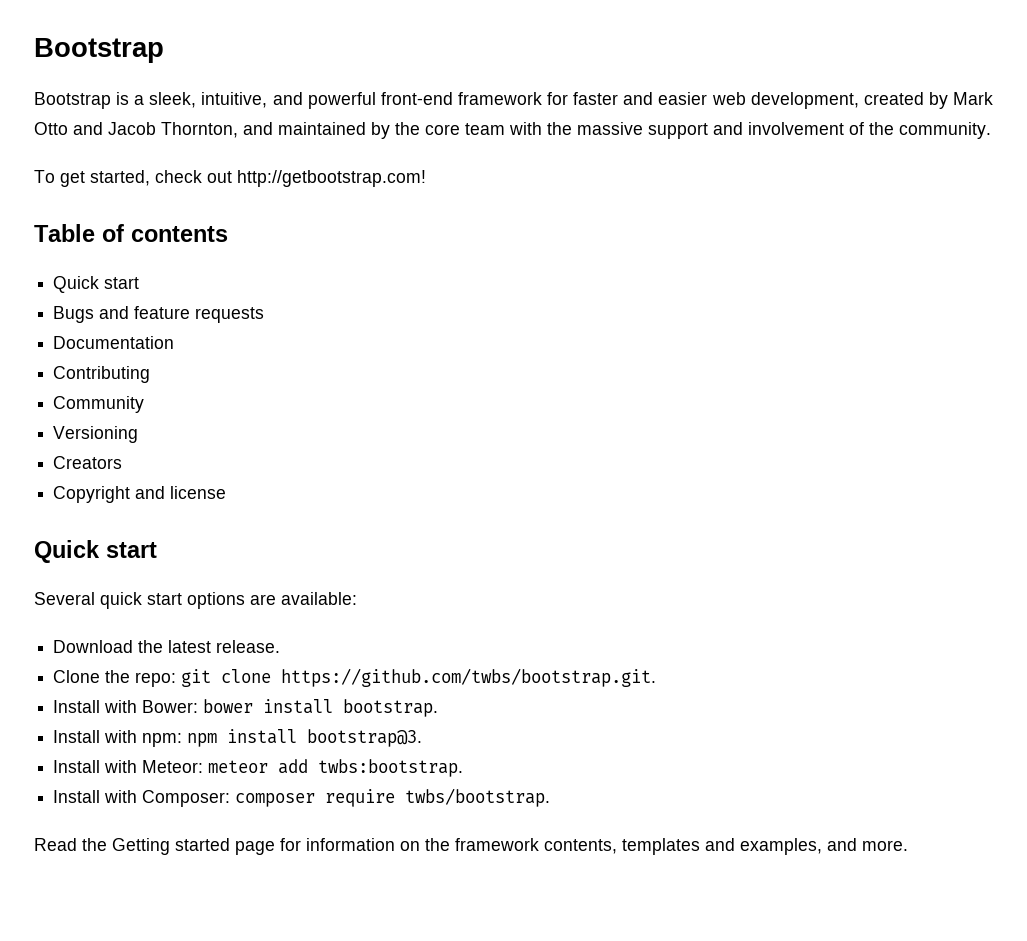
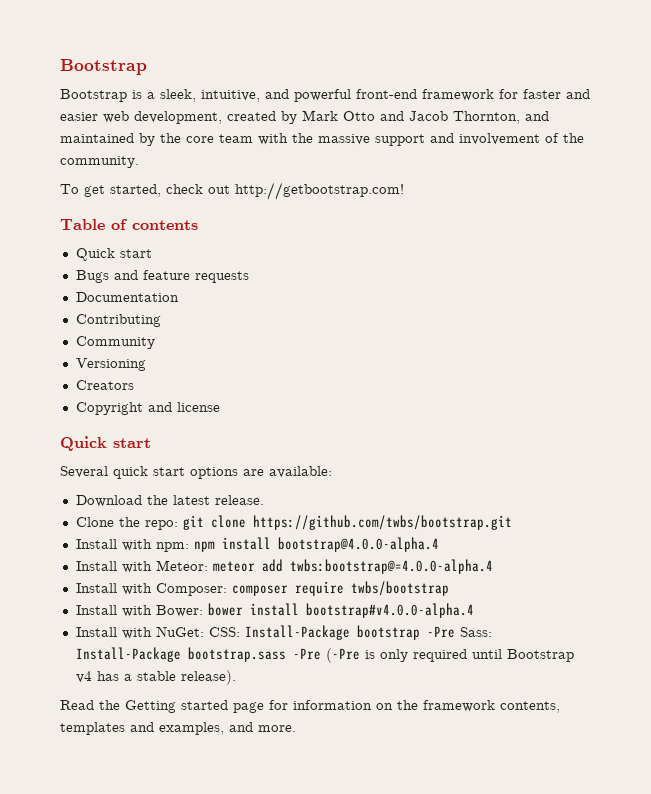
- Clone the repo: git clone https://github.com/twbs/bootstrap.git.
+ Clone the repo: git clone https://github.com/twbs/bootstrap.git
+ Install with npm: npm install bootstrap@4.0.0-alpha.4
+ Install with Meteor: meteor add twbs:bootstrap@=4.0.0-alpha.4
+ Install with Composer: composer require twbs/bootstrap
- Install with Bower: bower install bootstrap.
- Install with npm: npm install bootstrap@3.
- Install with Meteor: meteor add twbs:bootstrap.
- Install with Composer: composer require twbs/bootstrap.
+ Install with Bower: bower install bootstrap#v4.0.0-alpha.4
+ Install with NuGet: CSS: Install-Package bootstrap -Pre Sass: Install-Package bootstrap.sass -Pre (-Pre is only required until Bootstrap v4 has a stable release).

